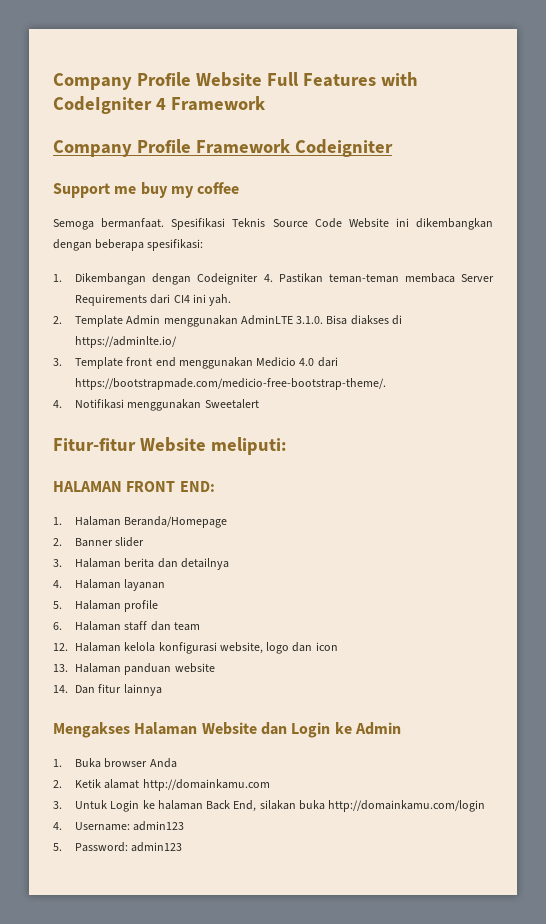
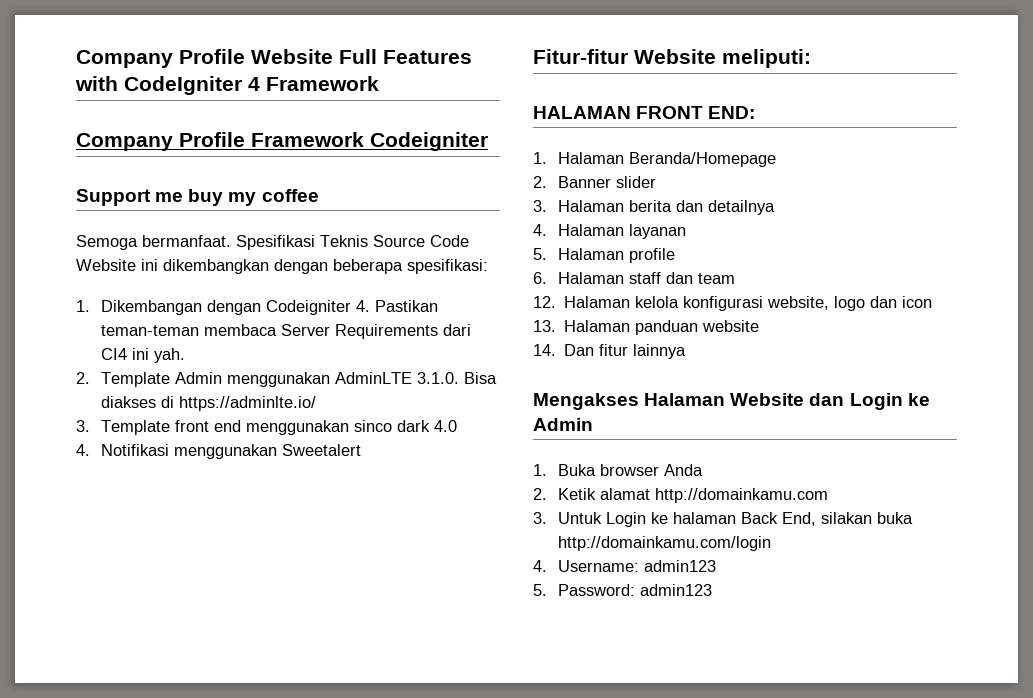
- 3. Template front end menggunakan Medicio 4.0 dari https://bootstrapmade.com/medicio-free-bootstrap-theme/.
+ 3. Template front end menggunakan sinco dark 4.0

